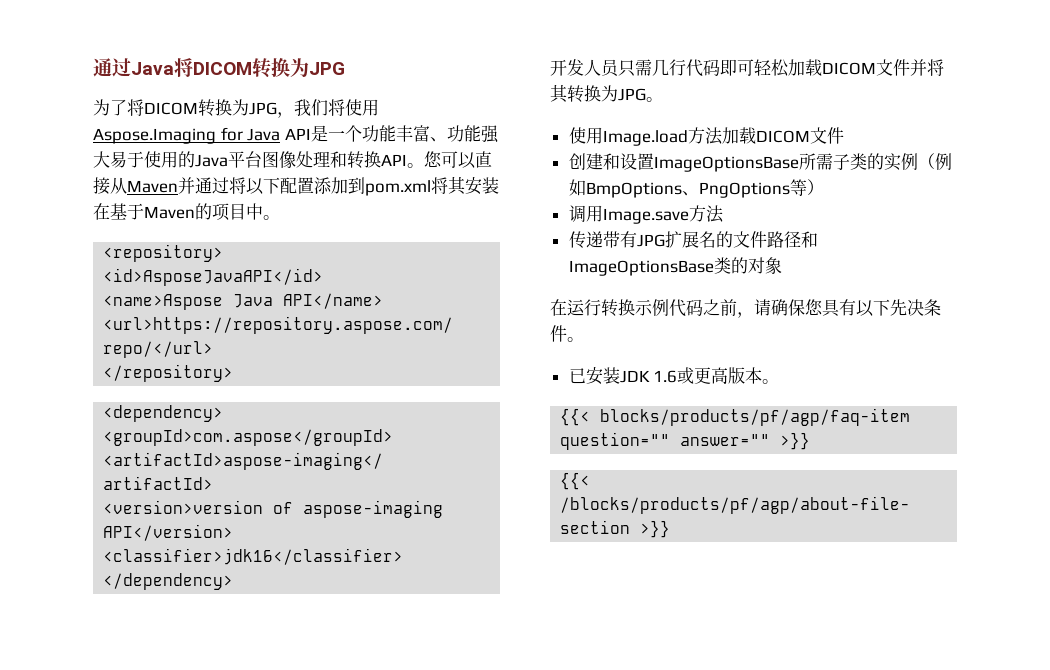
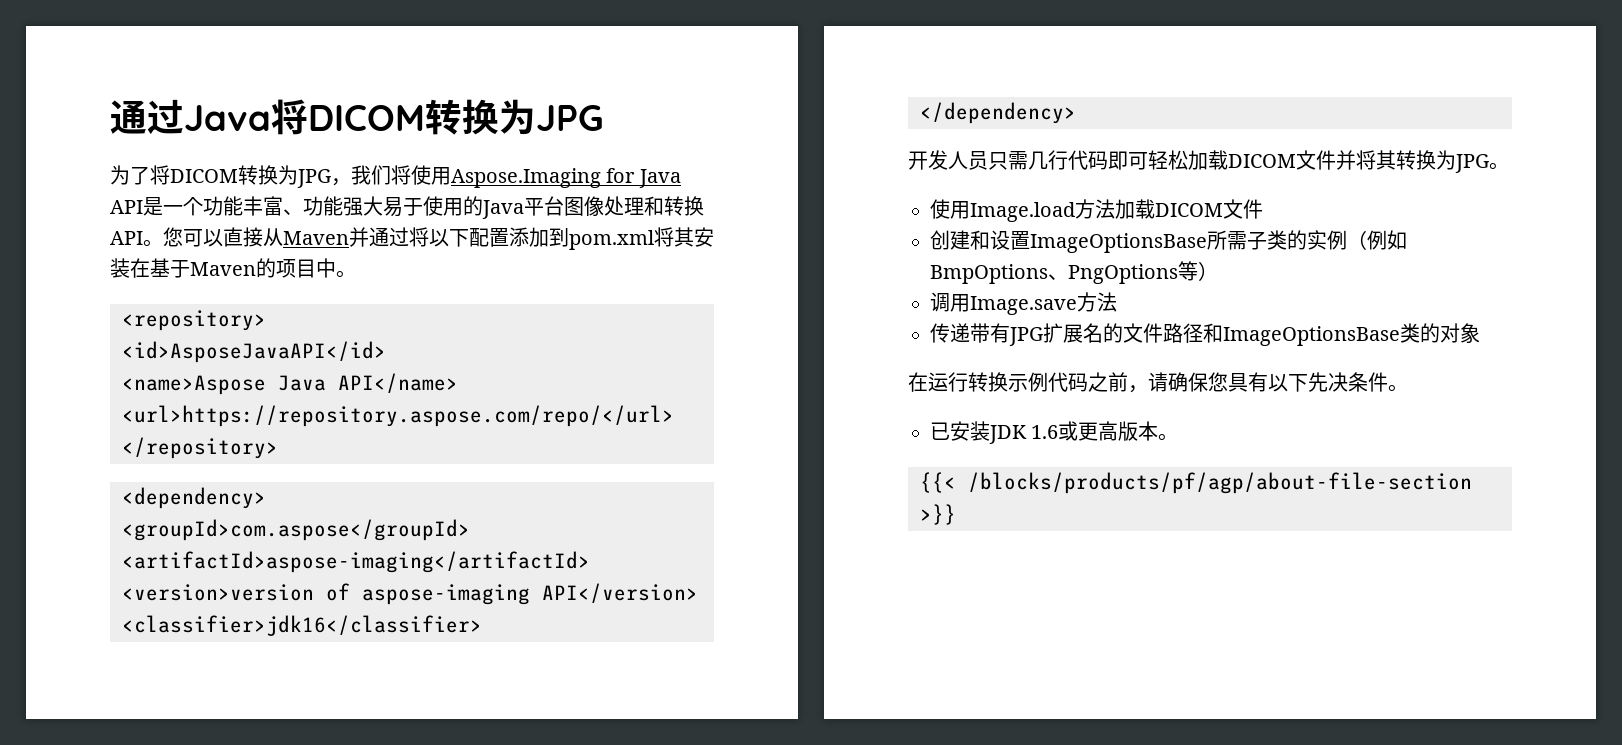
- {{< blocks/products/pf/agp/faq-item question="" answer="" >}}

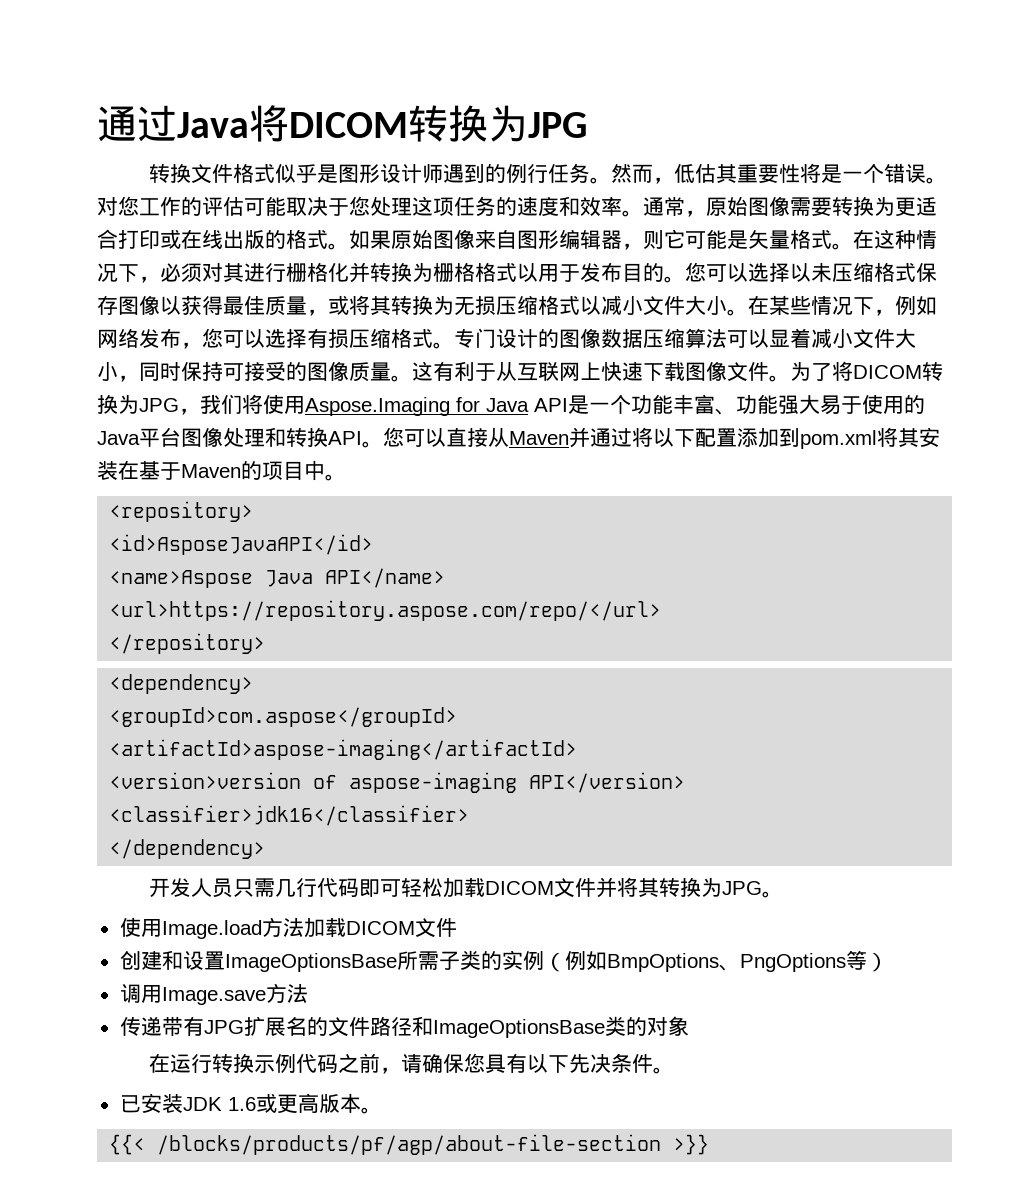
+ 转换文件格式似乎是图形设计师遇到的例行任务。然而，低估其重要性将是一个错误。对您工作的评估可能取决于您处理这项任务的速度和效率。通常，原始图像需要转换为更适合打印或在线出版的格式。如果原始图像来自图形编辑器，则它可能是矢量格式。在这种情况下，必须对其进行栅格化并转换为栅格格式以用于发布目的。您可以选择以未压缩格式保存图像以获得最佳质量，或将其转换为无损压缩格式以减小文件大小。在某些情况下，例如网络发布，您可以选择有损压缩格式。专门设计的图像数据压缩算法可以显着减小文件大小，同时保持可接受的图像质量。这有利于从互联网上快速下载图像文件。

